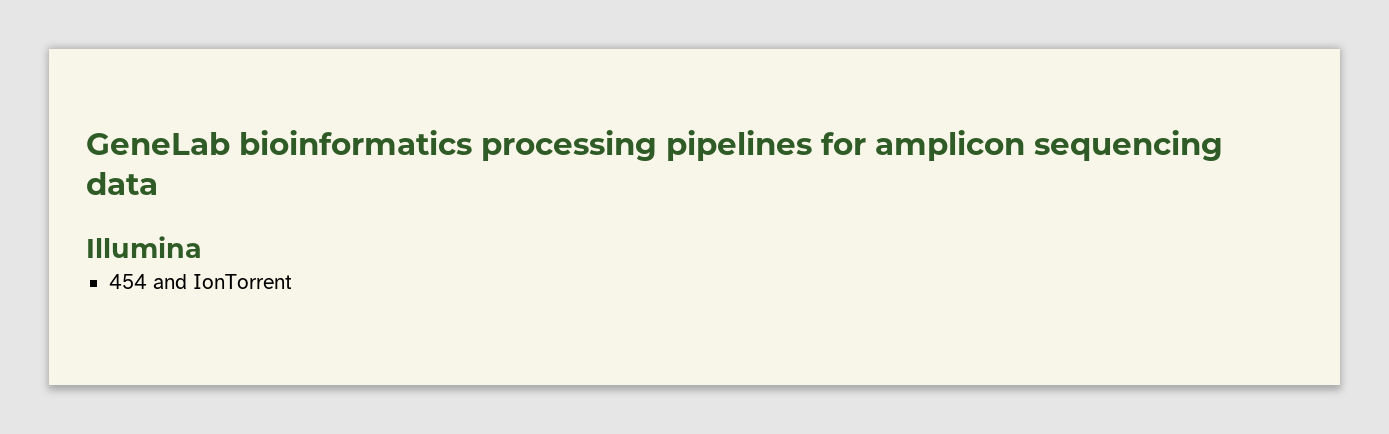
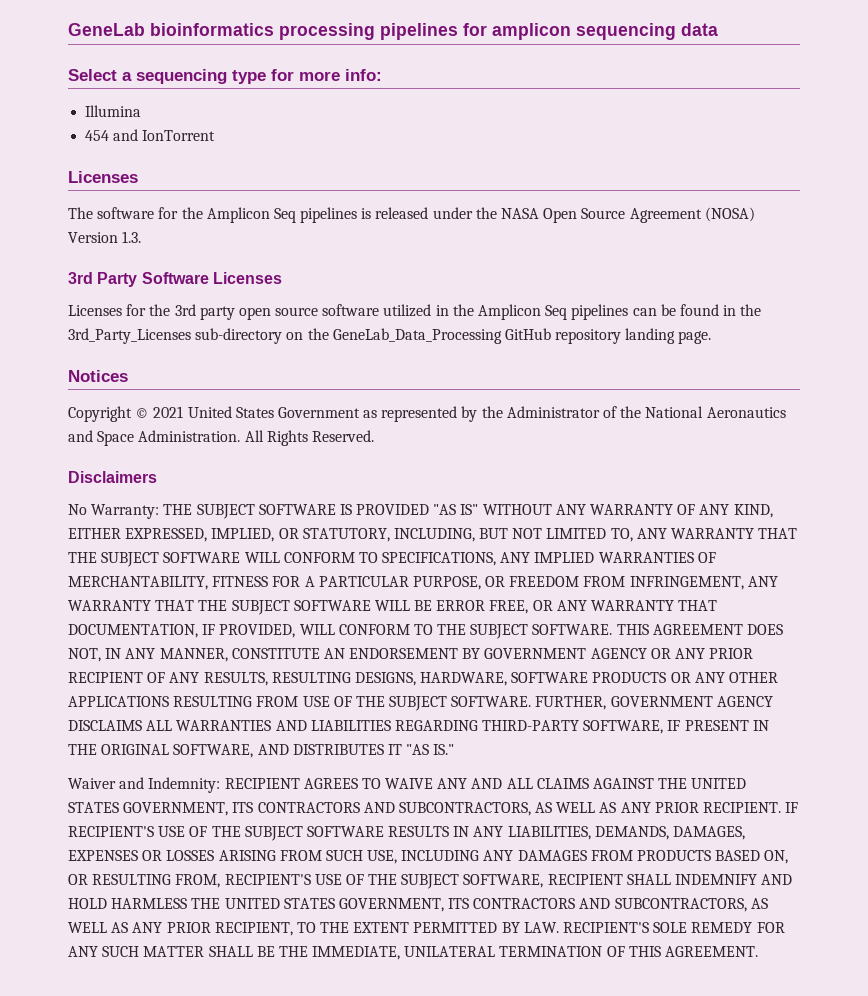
+ Select a sequencing type for more info:
  Illumina
  454 and IonTorrent
+ Licenses
+ The software for the Amplicon Seq pipelines is released under the NASA Open Source Agreement (NOSA) Version 1.3.
+ 3rd Party Software Licenses
+ Licenses for the 3rd party open source software utilized in the Amplicon Seq pipelines can be found in the 3rd_Party_Licenses sub-directory on the GeneLab_Data_Processing GitHub repository landing page.
+ Notices
+ Copyright © 2021 United States Government as represented by the Administrator of the National Aeronautics and Space Administration. All Rights Reserved.
+ Disclaimers
+ No Warranty: THE SUBJECT SOFTWARE IS PROVIDED "AS IS" WITHOUT ANY WARRANTY OF ANY KIND, EITHER EXPRESSED, IMPLIED, OR STATUTORY, INCLUDING, BUT NOT LIMITED TO, ANY WARRANTY THAT THE SUBJECT SOFTWARE WILL CONFORM TO SPECIFICATIONS, ANY IMPLIED WARRANTIES OF MERCHANTABILITY, FITNESS FOR A PARTICULAR PURPOSE, OR FREEDOM FROM INFRINGEMENT, ANY WARRANTY THAT THE SUBJECT SOFTWARE WILL BE ERROR FREE, OR ANY WARRANTY THAT DOCUMENTATION, IF PROVIDED, WILL CONFORM TO THE SUBJECT SOFTWARE. THIS AGREEMENT DOES NOT, IN ANY MANNER, CONSTITUTE AN ENDORSEMENT BY GOVERNMENT AGENCY OR ANY PRIOR RECIPIENT OF ANY RESULTS, RESULTING DESIGNS, HARDWARE, SOFTWARE PRODUCTS OR ANY OTHER APPLICATIONS RESULTING FROM USE OF THE SUBJECT SOFTWARE. FURTHER, GOVERNMENT AGENCY DISCLAIMS ALL WARRANTIES AND LIABILITIES REGARDING THIRD-PARTY SOFTWARE, IF PRESENT IN THE ORIGINAL SOFTWARE, AND DISTRIBUTES IT "AS IS."
+ Waiver and Indemnity: RECIPIENT AGREES TO WAIVE ANY AND ALL CLAIMS AGAINST THE UNITED STATES GOVERNMENT, ITS CONTRACTORS AND SUBCONTRACTORS, AS WELL AS ANY PRIOR RECIPIENT. IF RECIPIENT'S USE OF THE SUBJECT SOFTWARE RESULTS IN ANY LIABILITIES, DEMANDS, DAMAGES, EXPENSES OR LOSSES ARISING FROM SUCH USE, INCLUDING ANY DAMAGES FROM PRODUCTS BASED ON, OR RESULTING FROM, RECIPIENT'S USE OF THE SUBJECT SOFTWARE, RECIPIENT SHALL INDEMNIFY AND HOLD HARMLESS THE UNITED STATES GOVERNMENT, ITS CONTRACTORS AND SUBCONTRACTORS, AS WELL AS ANY PRIOR RECIPIENT, TO THE EXTENT PERMITTED BY LAW. RECIPIENT'S SOLE REMEDY FOR ANY SUCH MATTER SHALL BE THE IMMEDIATE, UNILATERAL TERMINATION OF THIS AGREEMENT.

